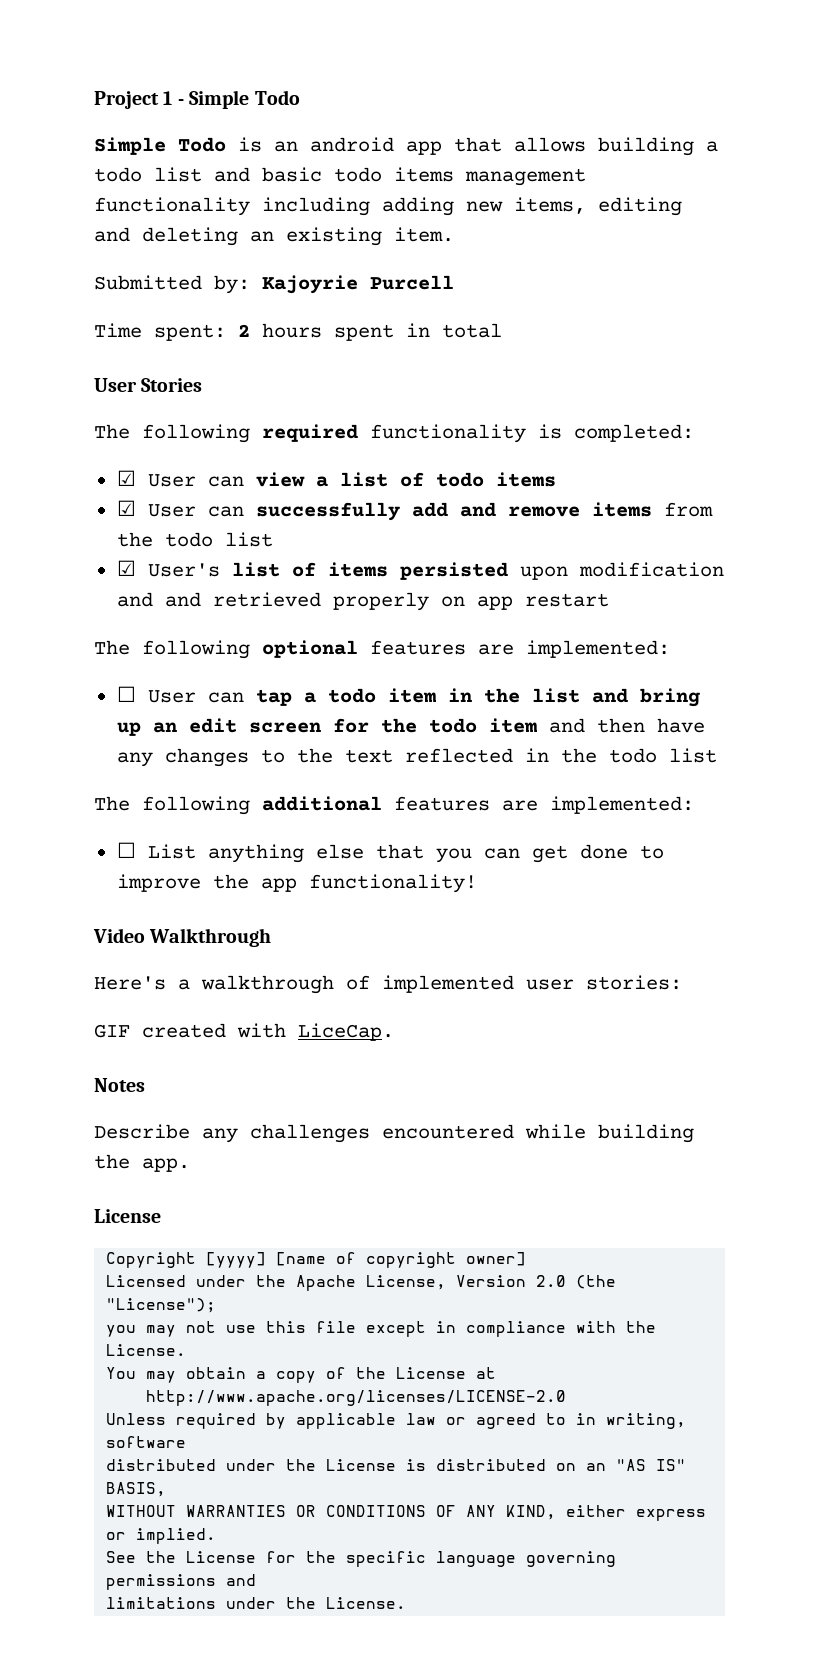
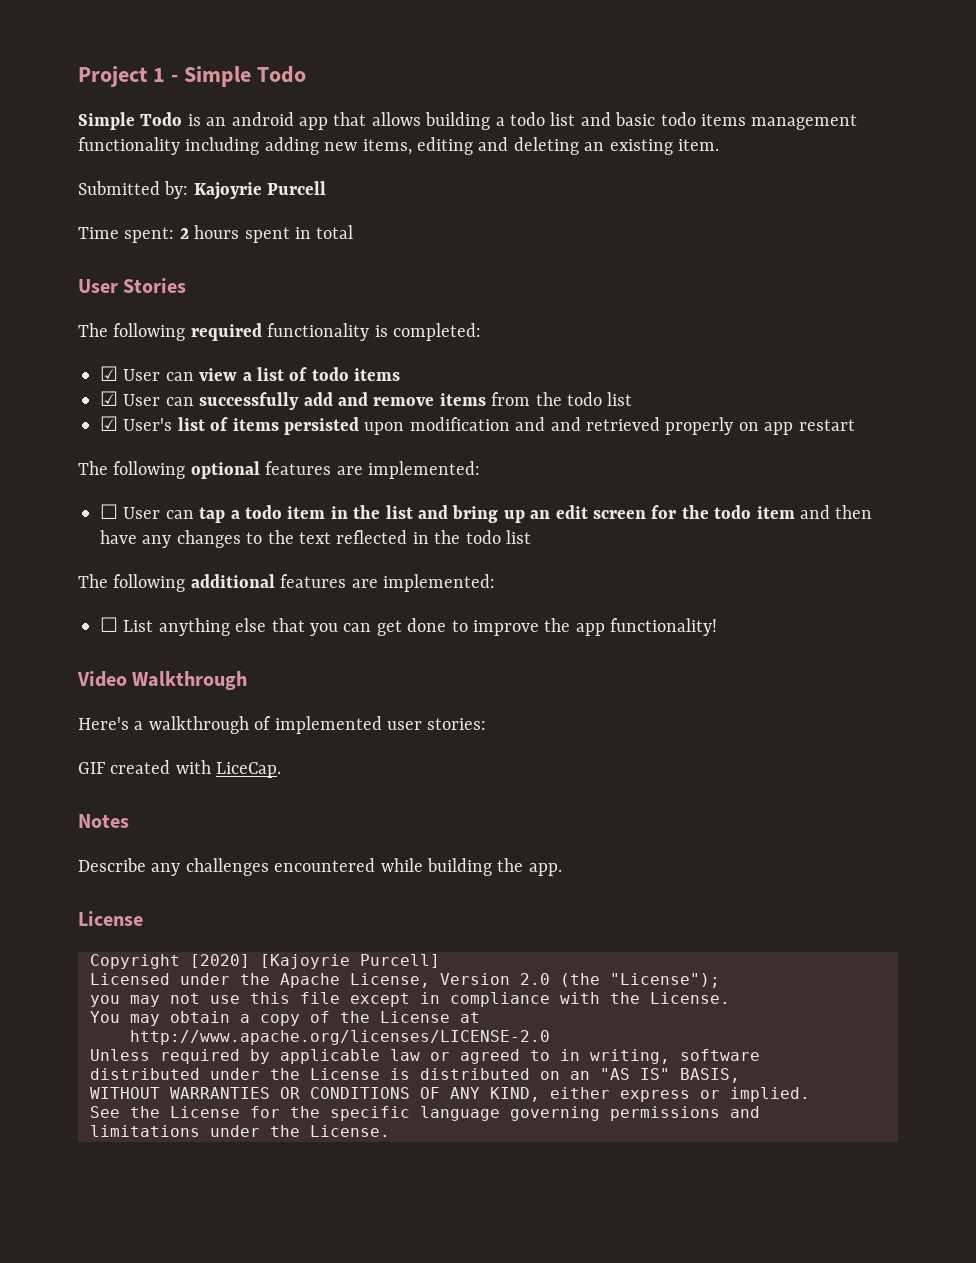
- Copyright [yyyy] [name of copyright owner]
+ Copyright [2020] [Kajoyrie Purcell]

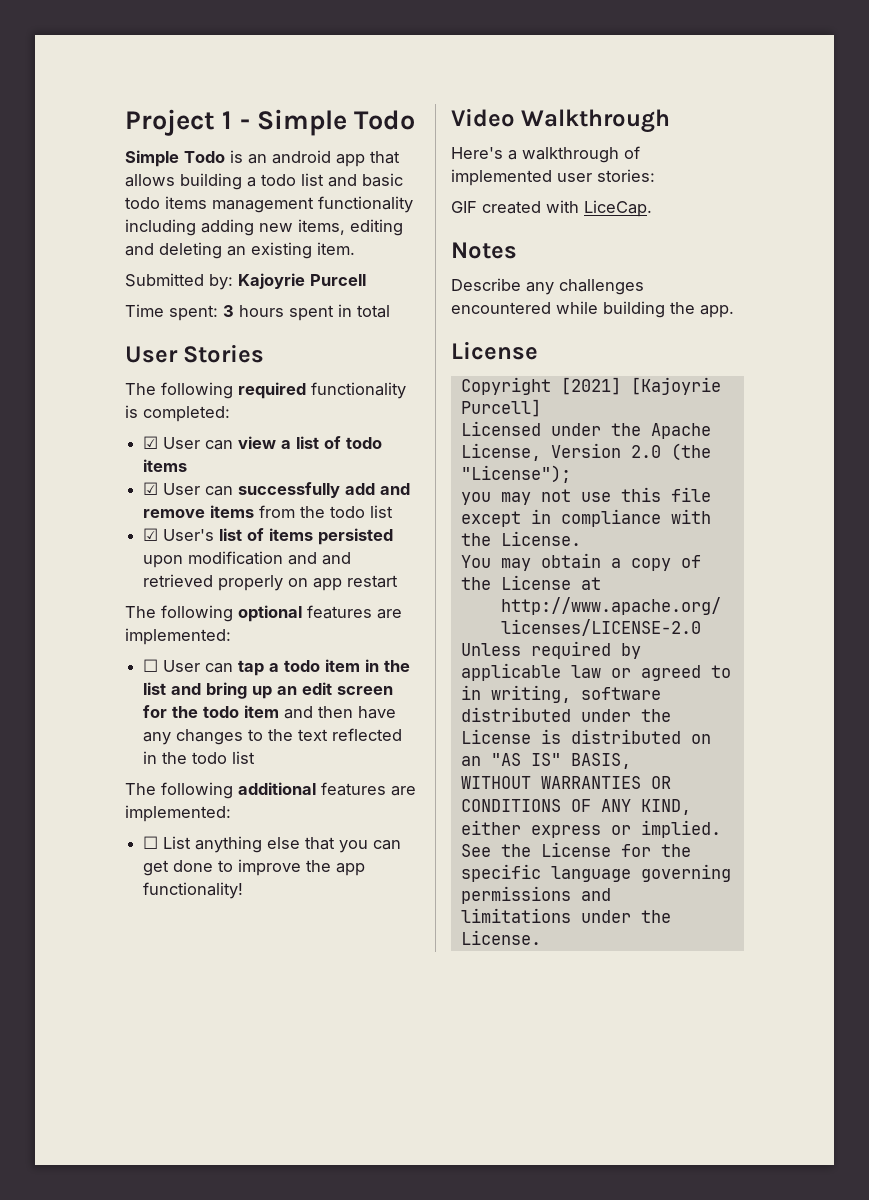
- Time spent: 2 hours spent in total
+ Time spent: 3 hours spent in total
- Copyright [2020] [Kajoyrie Purcell]
+ Copyright [2021] [Kajoyrie Purcell]

